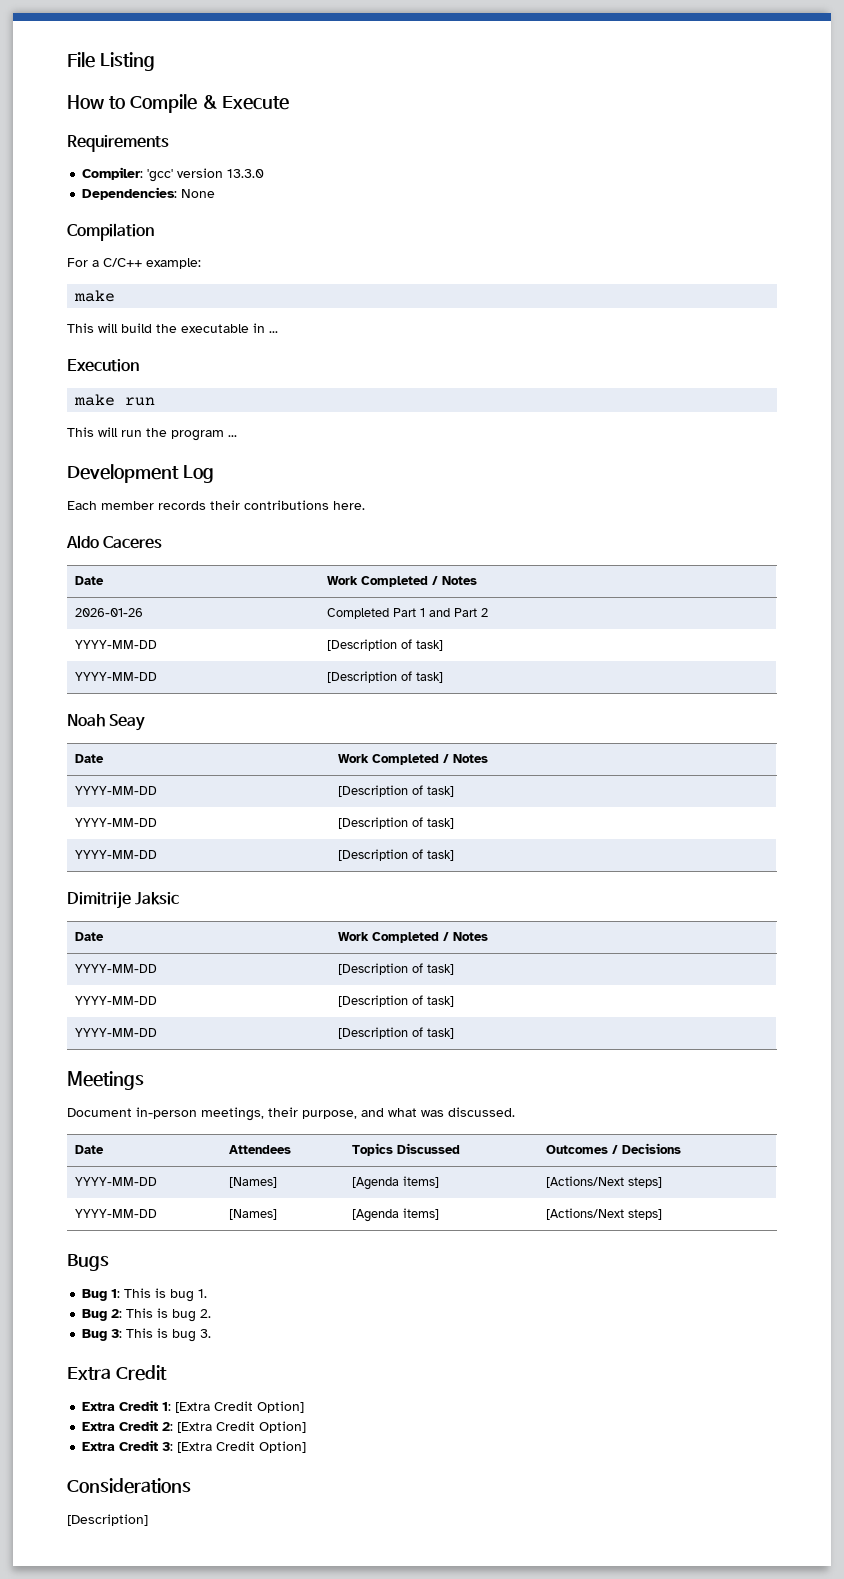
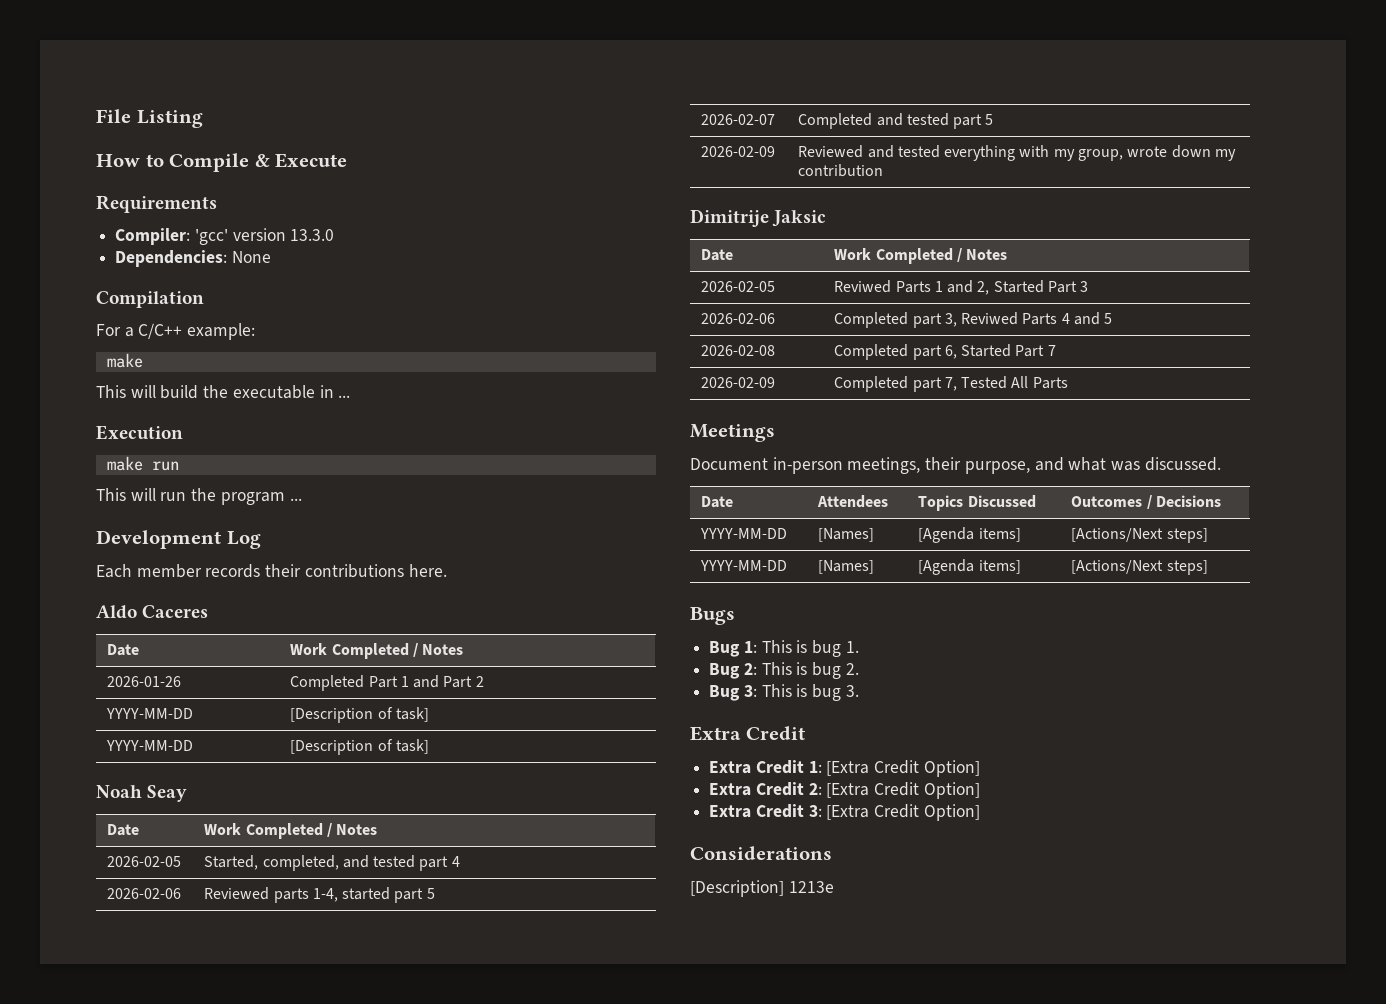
  Noah Seay
  Date | Work Completed / Notes
- YYYY-MM-DD | [Description of task]
- YYYY-MM-DD | [Description of task]
- YYYY-MM-DD | [Description of task]
+ 2026-02-05 | Started, completed, and tested part 4
+ 2026-02-06 | Reviewed parts 1-4, started part 5
+ 2026-02-07 | Completed and tested part 5
+ 2026-02-09 | Reviewed and tested everything with my group, wrote down my contribution
  Dimitrije Jaksic
  Date | Work Completed / Notes
- YYYY-MM-DD | [Description of task]
- YYYY-MM-DD | [Description of task]
- YYYY-MM-DD | [Description of task]
+ 2026-02-05 | Reviwed Parts 1 and 2, Started Part 3
+ 2026-02-06 | Completed part 3, Reviwed Parts 4 and 5
+ 2026-02-08 | Completed part 6, Started Part 7
+ 2026-02-09 | Completed part 7, Tested All Parts
- [Description]
+ [Description] 1213e

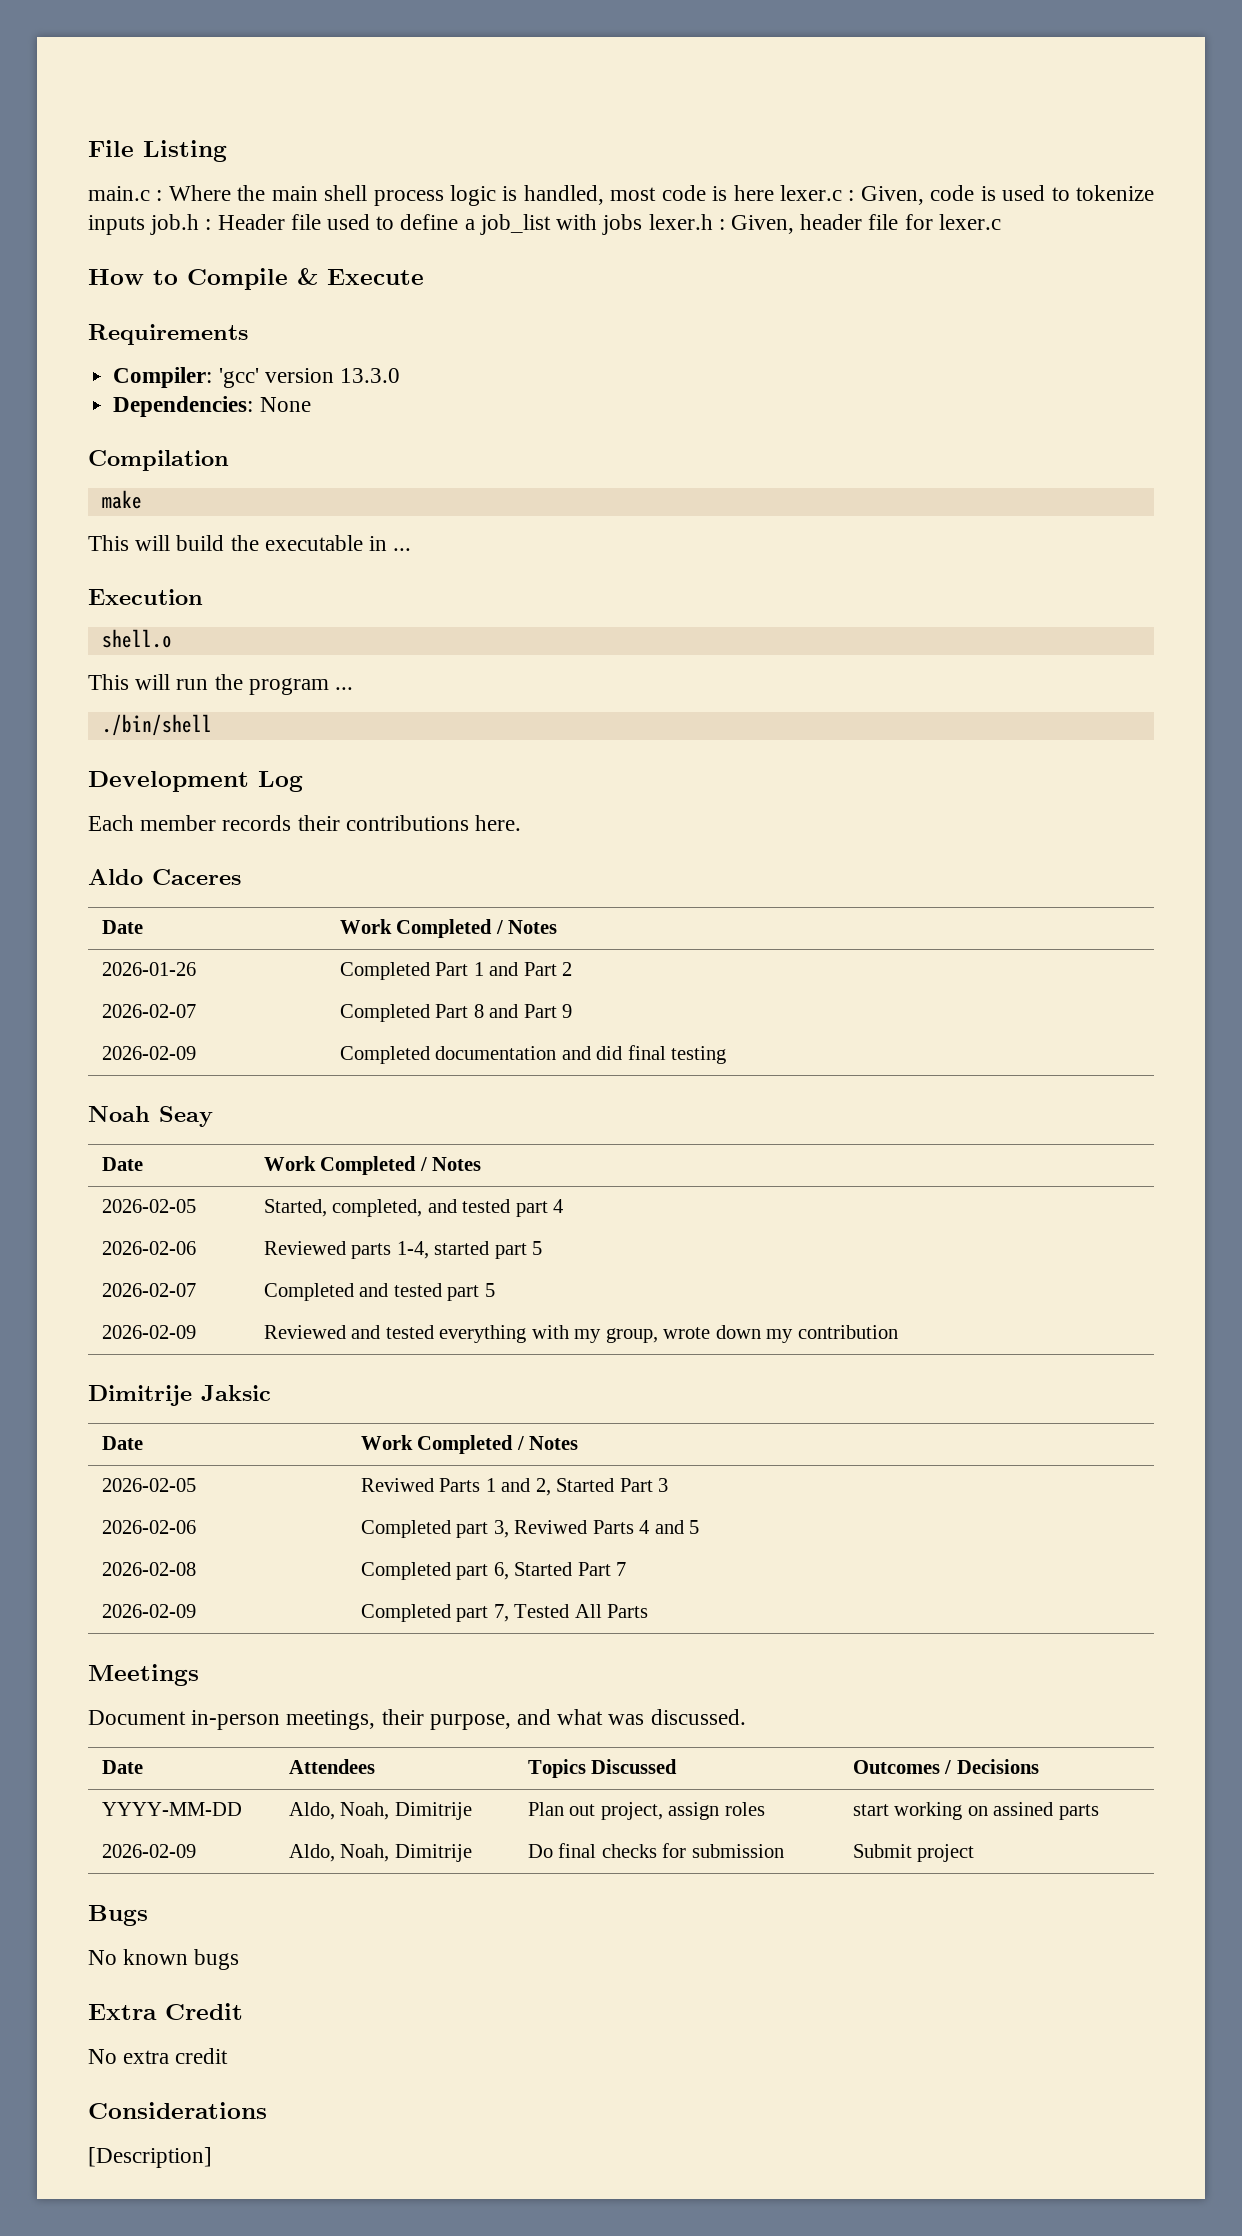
+ main.c : Where the main shell process logic is handled, most code is here lexer.c : Given, code is used to tokenize inputs job.h : Header file used to define a job_list with jobs lexer.h : Given, header file for lexer.c
- For a C/C++ example:
- make run
+ shell.o
+ ./bin/shell
  2026-01-26 | Completed Part 1 and Part 2
- YYYY-MM-DD | [Description of task]
- YYYY-MM-DD | [Description of task]
+ 2026-02-07 | Completed Part 8 and Part 9
+ 2026-02-09 | Completed documentation and did final testing
  Date | Attendees | Topics Discussed | Outcomes / Decisions
- YYYY-MM-DD | [Names] | [Agenda items] | [Actions/Next steps]
- YYYY-MM-DD | [Names] | [Agenda items] | [Actions/Next steps]
+ YYYY-MM-DD | Aldo, Noah, Dimitrije | Plan out project, assign roles | start working on assined parts
+ 2026-02-09 | Aldo, Noah, Dimitrije | Do final checks for submission | Submit project
  Bugs
- Bug 1: This is bug 1.
- Bug 2: This is bug 2.
- Bug 3: This is bug 3.
+ No known bugs
  Extra Credit
- Extra Credit 1: [Extra Credit Option]
- Extra Credit 2: [Extra Credit Option]
- Extra Credit 3: [Extra Credit Option]
+ No extra credit
- [Description] 1213e
+ [Description]

